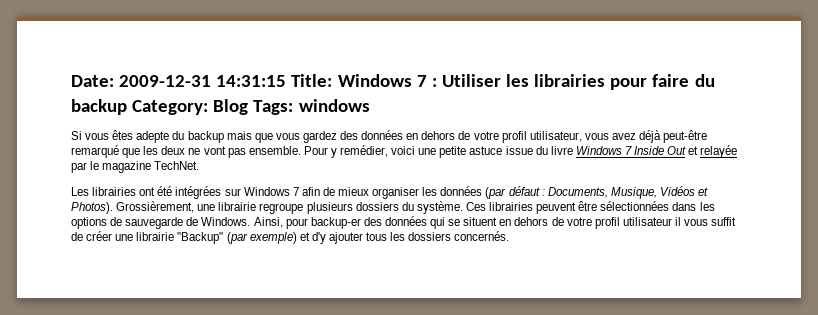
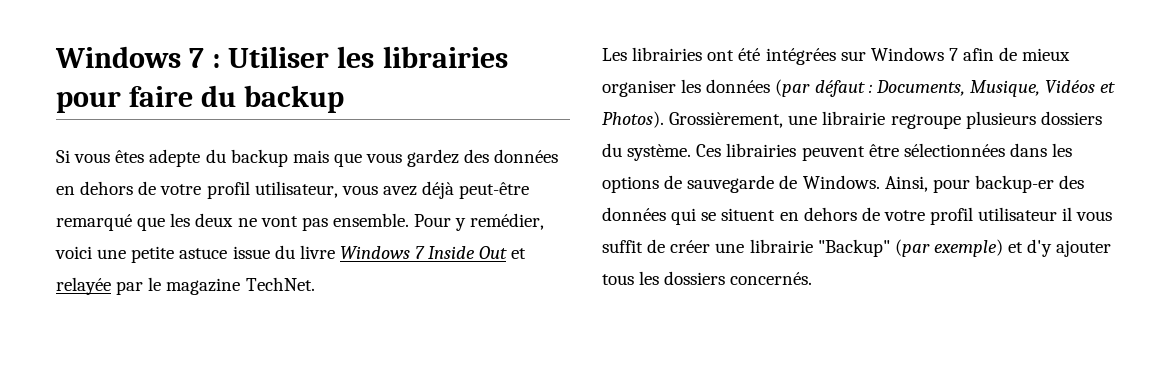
- Date: 2009-12-31 14:31:15 Title: Windows 7 : Utiliser les librairies pour faire du backup Category: Blog Tags: windows
+ Windows 7 : Utiliser les librairies pour faire du backup

